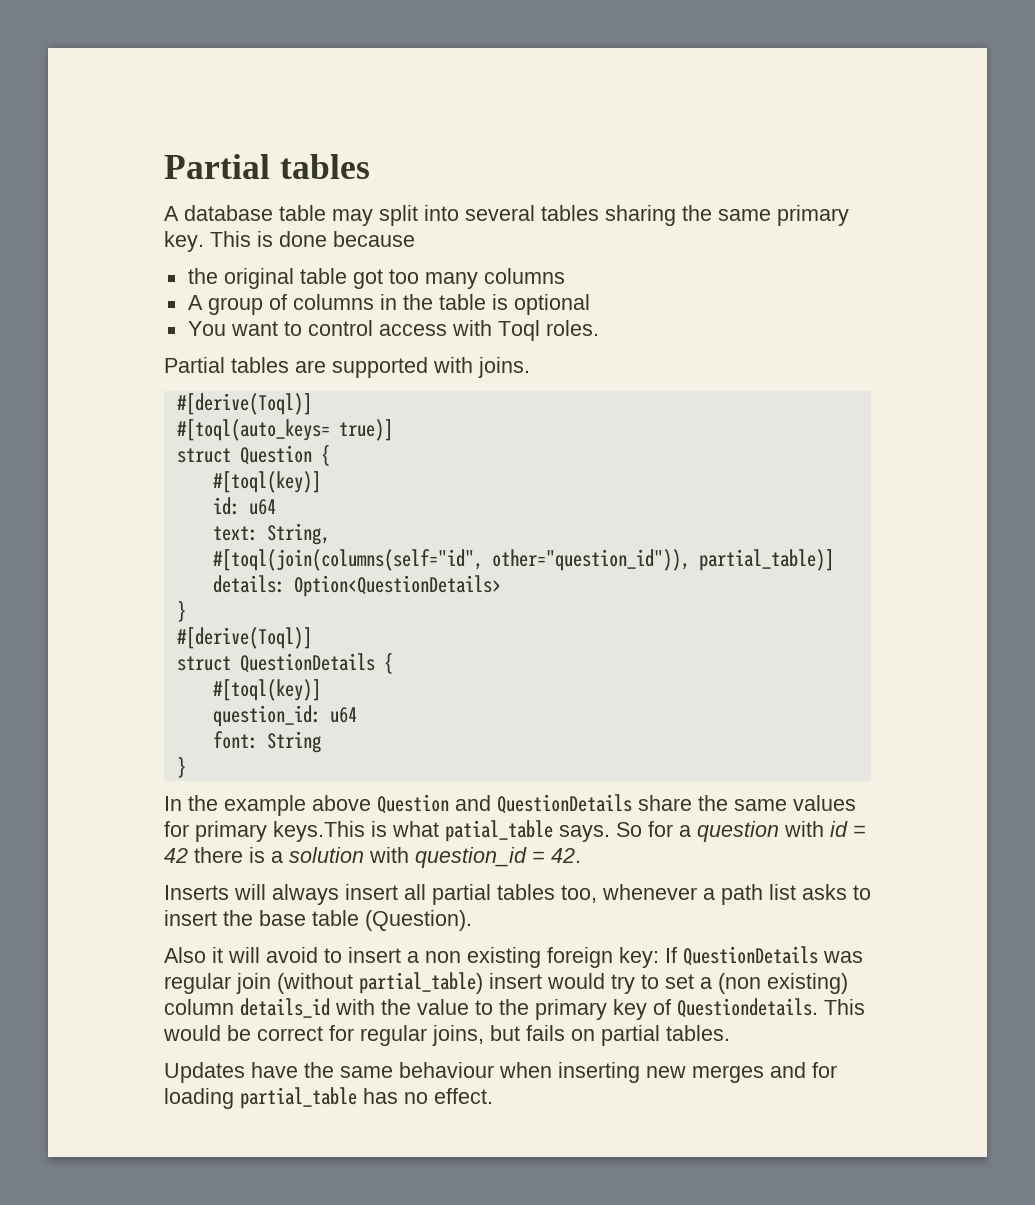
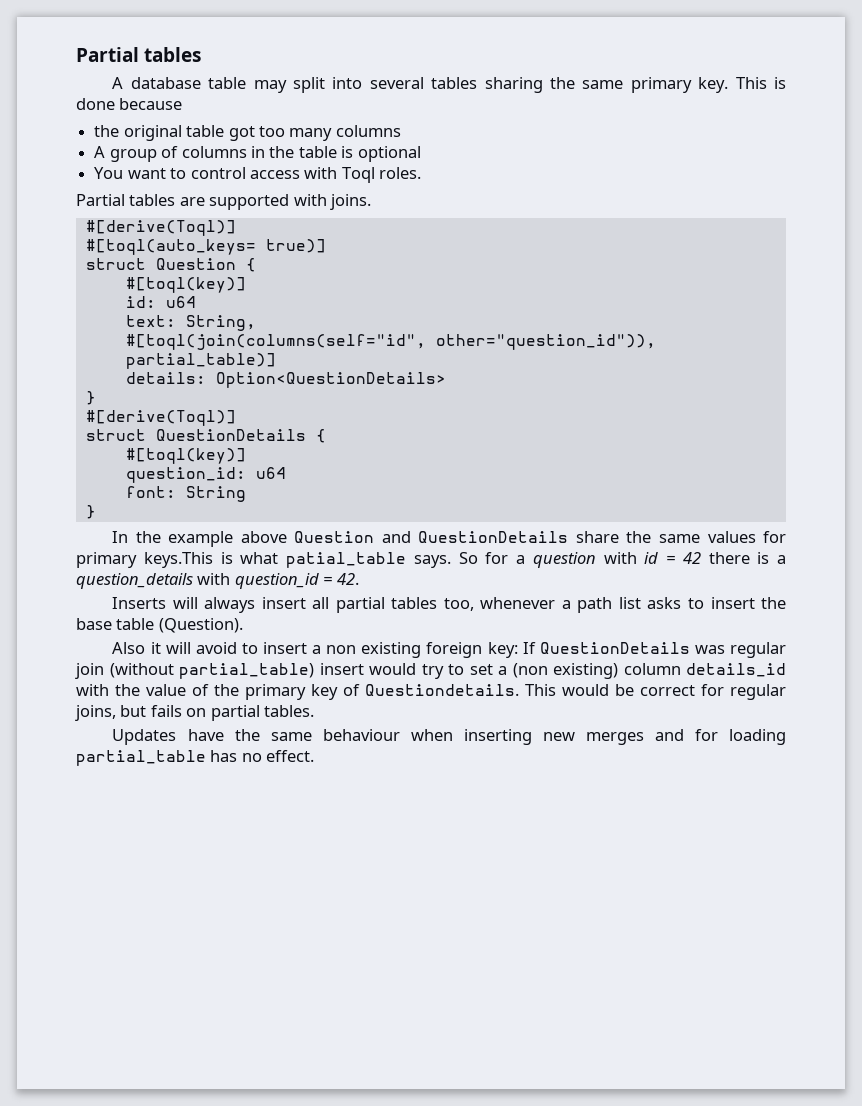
- So for a question with id = 42 there is a solution with question_id = 42.
+ So for a question with id = 42 there is a question_details with question_id = 42.
- Also it will avoid to insert a non existing foreign key: If QuestionDetails was regular join (without partial_table) insert would try to set a (non existing) column details_id with the value to the primary key of Questiondetails.
+ Also it will avoid to insert a non existing foreign key: If QuestionDetails was regular join (without partial_table) insert would try to set a (non existing) column details_id with the value of the primary key of Questiondetails.

